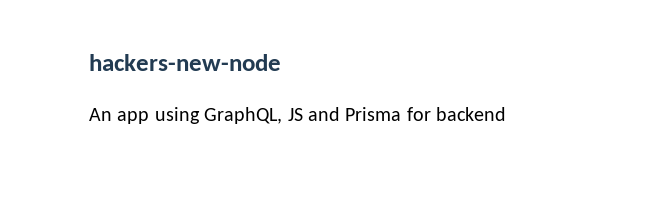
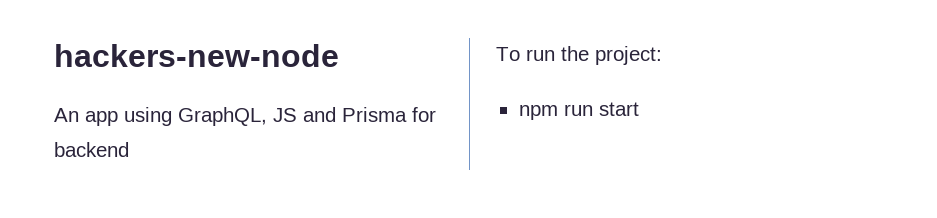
+ To run the project:
+ npm run start

